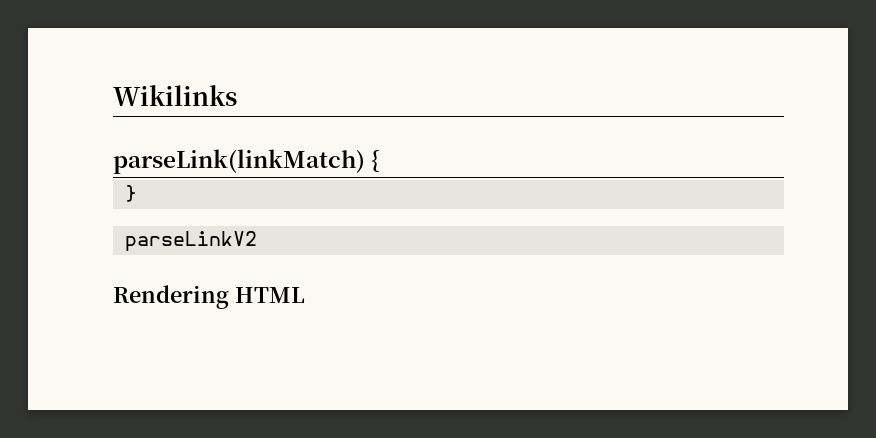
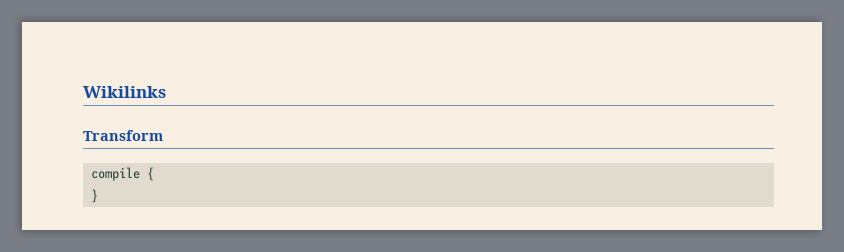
- parseLink(linkMatch) {
+ Transform
+ compile {
- parseLinkV2
- Rendering HTML

